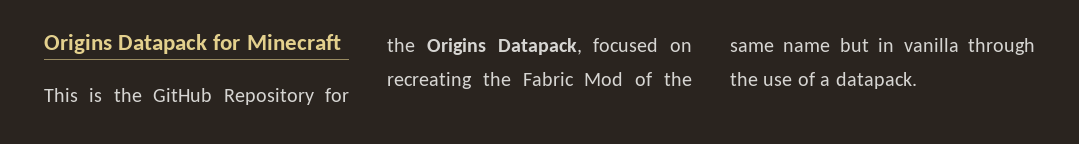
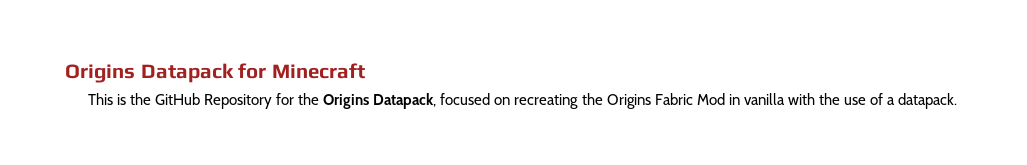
- This is the GitHub Repository for the Origins Datapack, focused on recreating the Fabric Mod of the same name but in vanilla through the use of a datapack.
+ This is the GitHub Repository for the Origins Datapack, focused on recreating the Origins Fabric Mod in vanilla with the use of a datapack.

